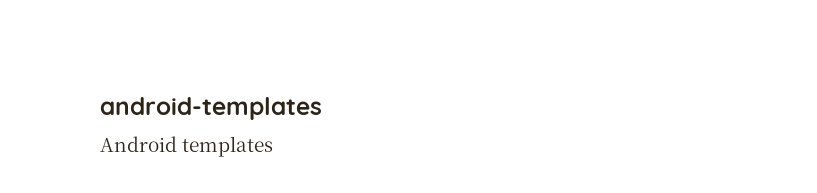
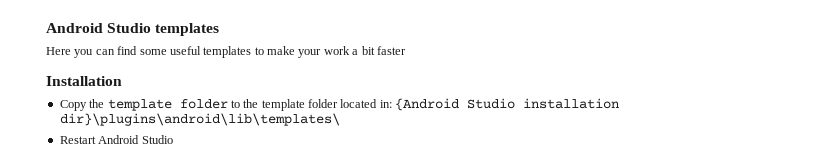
- android-templates
- Android templates
+ Android Studio templates
+ Here you can find some useful templates to make your work a bit faster
+ Installation
+ Copy the template folder to the template folder located in: {Android Studio installation dir}\plugins\android\lib\templates\
+ Restart Android Studio

